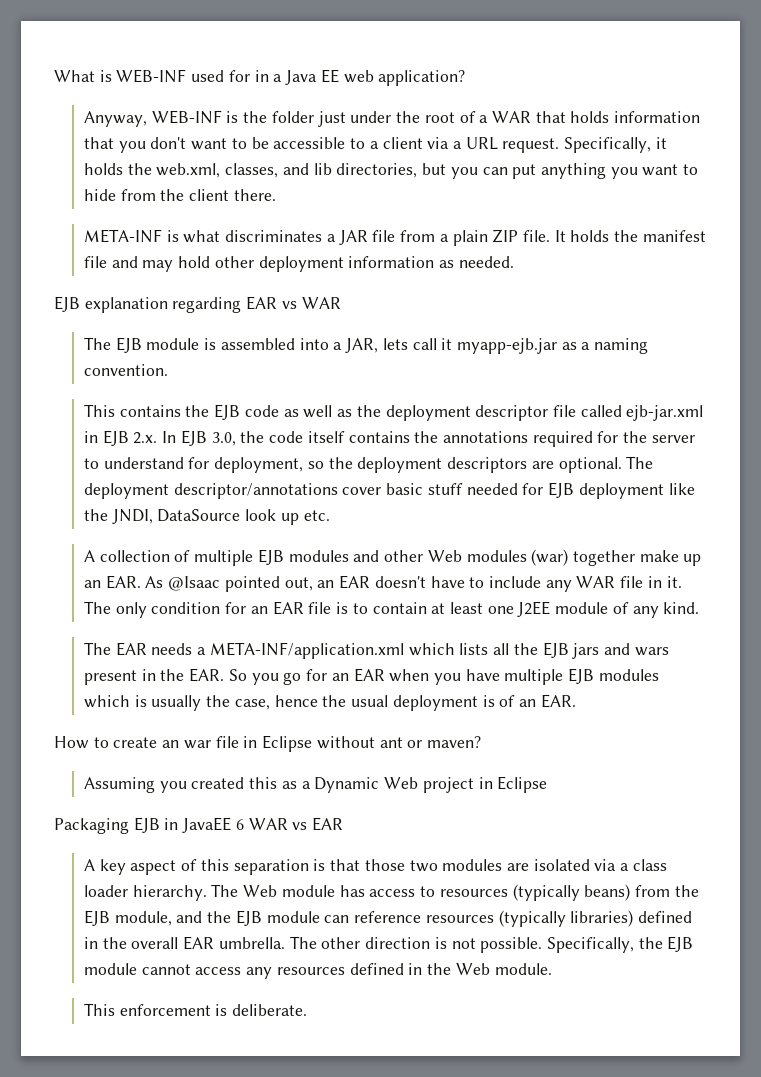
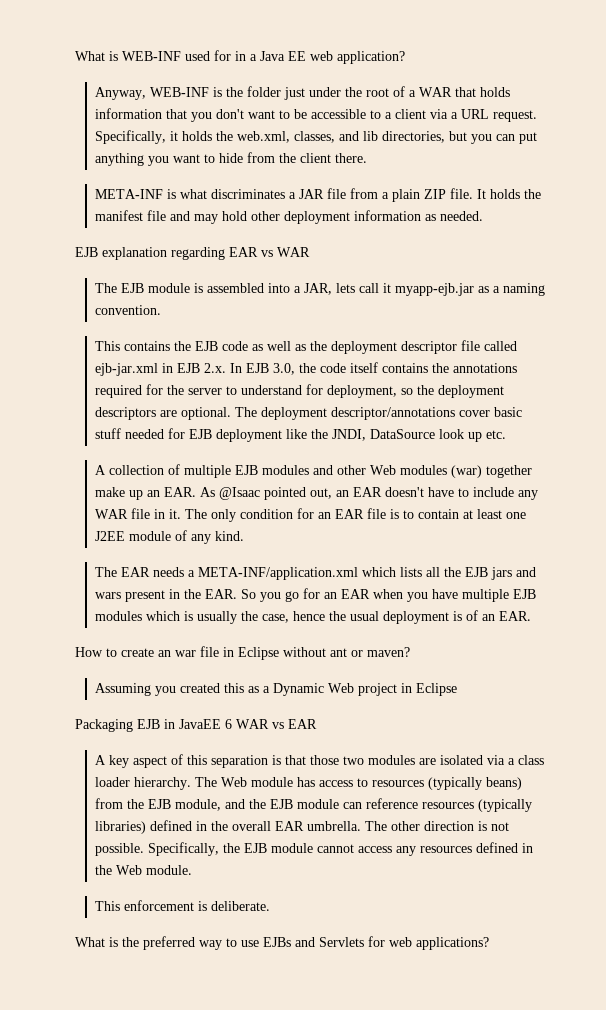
+ What is the preferred way to use EJBs and Servlets for web applications?

